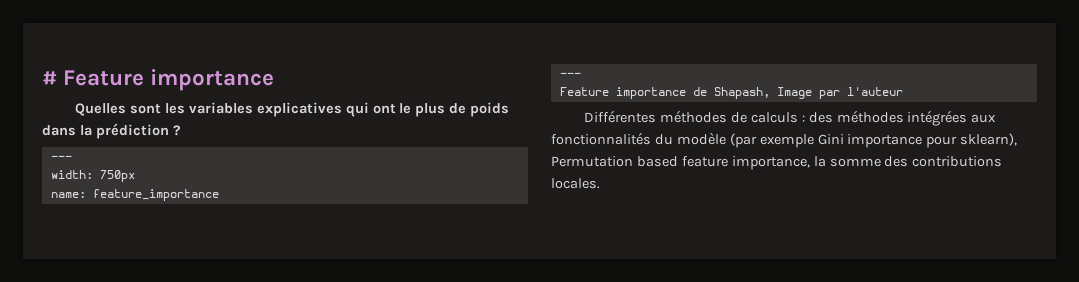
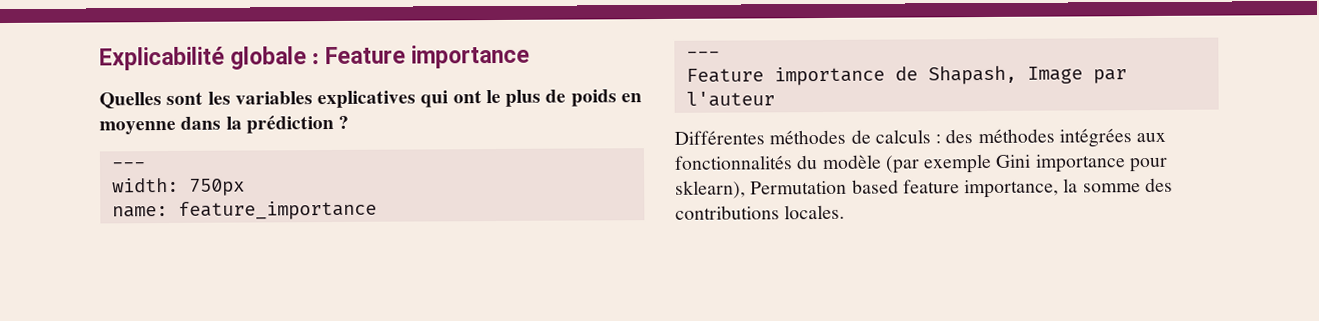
- # Feature importance
+ Explicabilité globale : Feature importance
- Quelles sont les variables explicatives qui ont le plus de poids dans la prédiction ?
+ Quelles sont les variables explicatives qui ont le plus de poids en moyenne dans la prédiction ?

